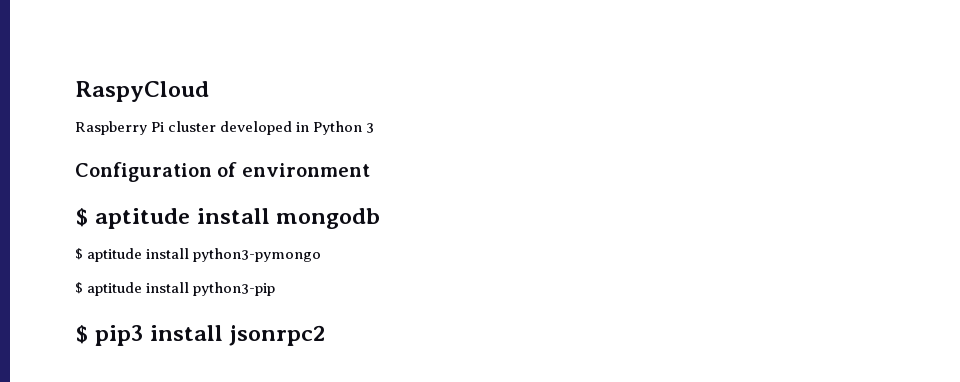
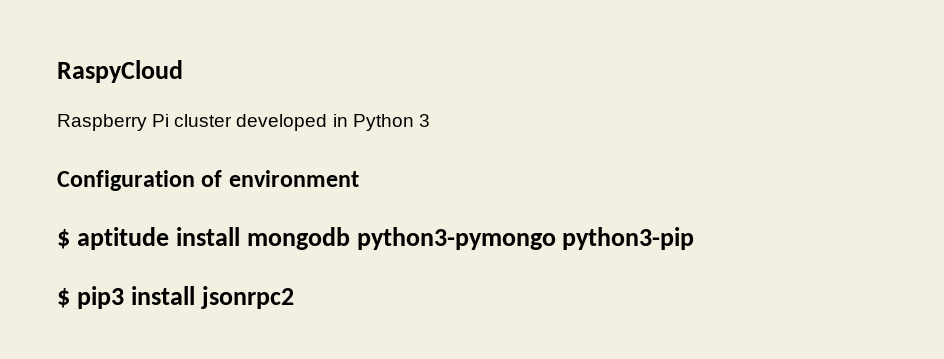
- $ aptitude install mongodb
- $ aptitude install python3-pymongo
- $ aptitude install python3-pip
+ $ aptitude install mongodb python3-pymongo python3-pip

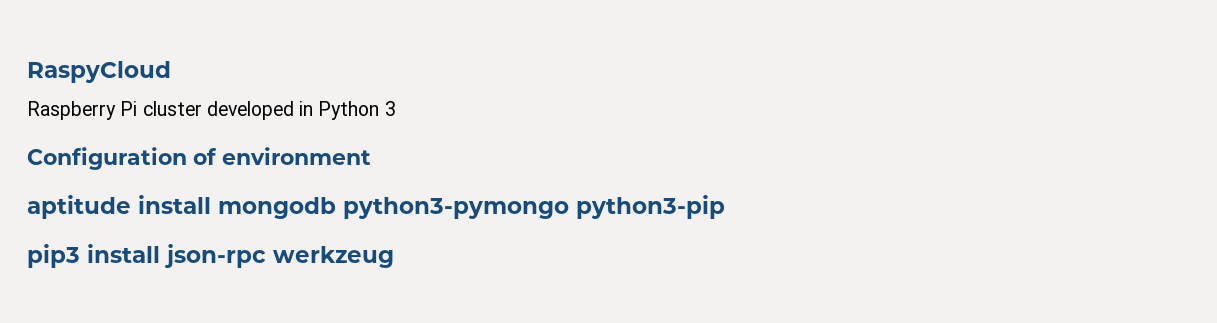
- $ aptitude install mongodb python3-pymongo python3-pip
+ aptitude install mongodb python3-pymongo python3-pip
- $ pip3 install jsonrpc2
+ pip3 install json-rpc werkzeug

